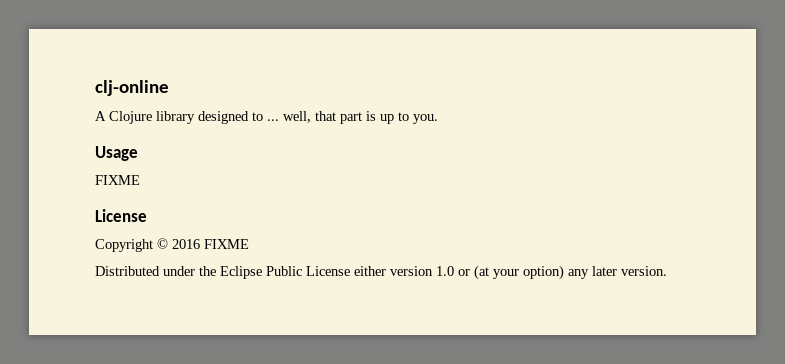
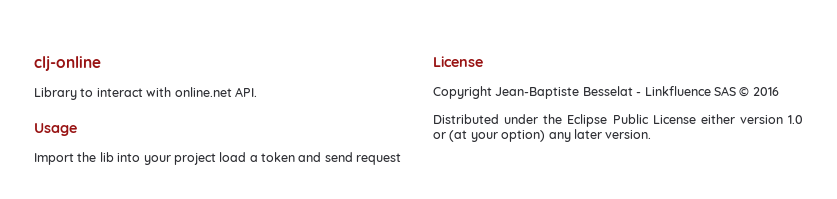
- A Clojure library designed to ... well, that part is up to you.
+ Library to interact with online.net API.
  Usage
- FIXME
+ Import the lib into your project load a token and send request
  License
- Copyright © 2016 FIXME
+ Copyright Jean-Baptiste Besselat - Linkfluence SAS © 2016

